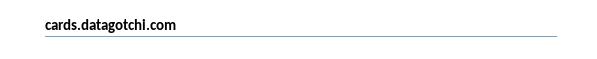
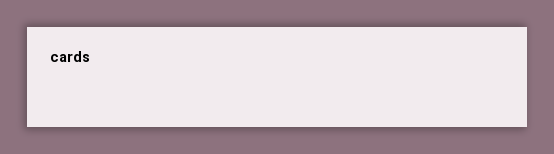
- cards.datagotchi.com
+ cards

